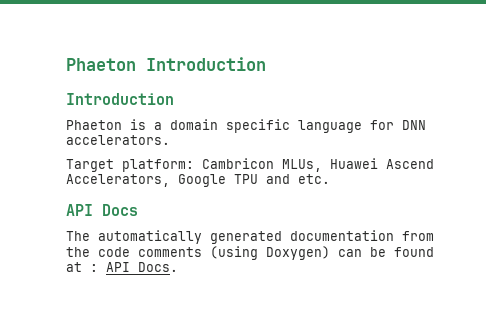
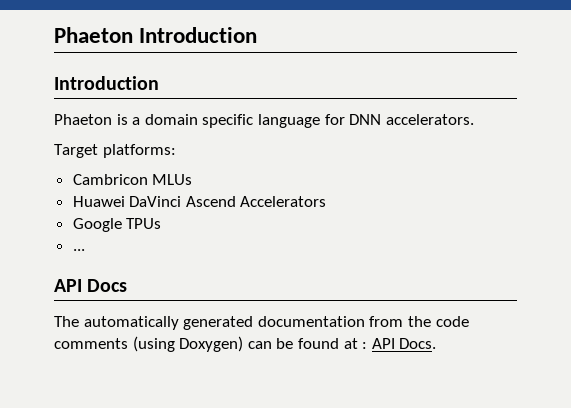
- Target platform: Cambricon MLUs, Huawei Ascend Accelerators, Google TPU and etc.
+ Target platforms:
+ Cambricon MLUs
+ Huawei DaVinci Ascend Accelerators
+ Google TPUs
+ ...

